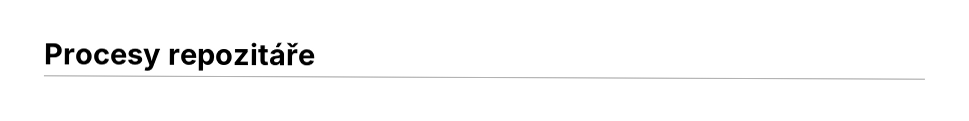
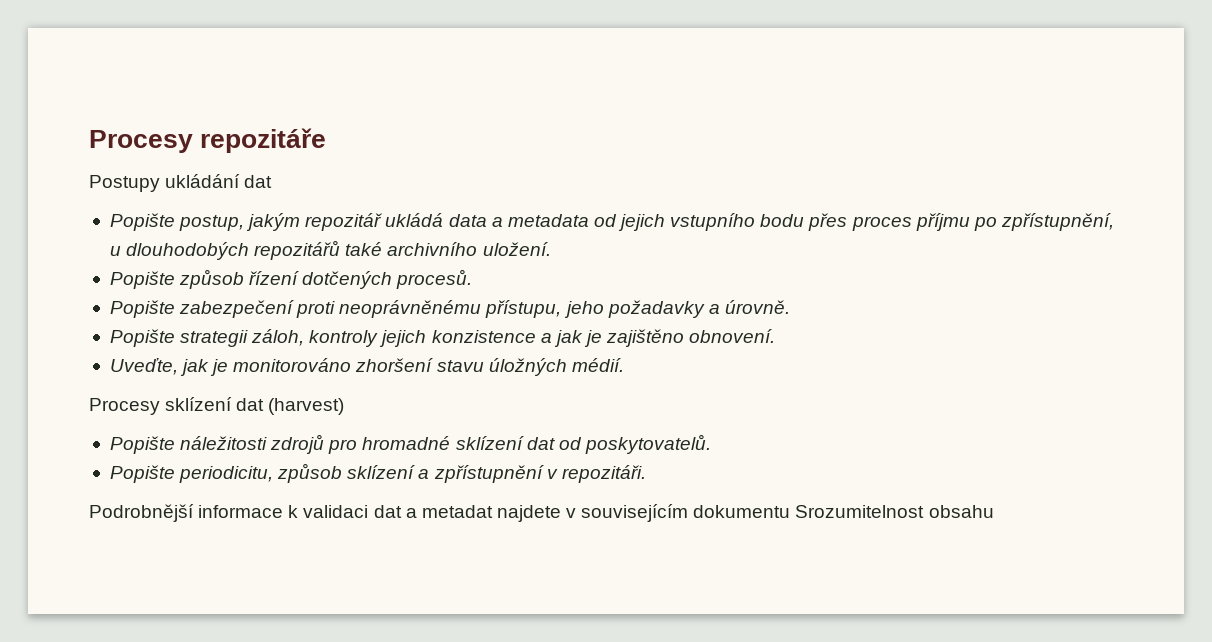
+ Postupy ukládání dat
+ Popište postup, jakým repozitář ukládá data a metadata od jejich vstupního bodu přes proces příjmu po zpřístupnění, u dlouhodobých repozitářů také archivního uložení.
+ Popište způsob řízení dotčených procesů.
+ Popište zabezpečení proti neoprávněnému přístupu, jeho požadavky a úrovně.
+ Popište strategii záloh, kontroly jejich konzistence a jak je zajištěno obnovení.
+ Uveďte, jak je monitorováno zhoršení stavu úložných médií.
+ Procesy sklízení dat (harvest)
+ Popište náležitosti zdrojů pro hromadné sklízení dat od poskytovatelů.
+ Popište periodicitu, způsob sklízení a zpřístupnění v repozitáři.
+ Podrobnější informace k validaci dat a metadat najdete v souvisejícím dokumentu Srozumitelnost obsahu

